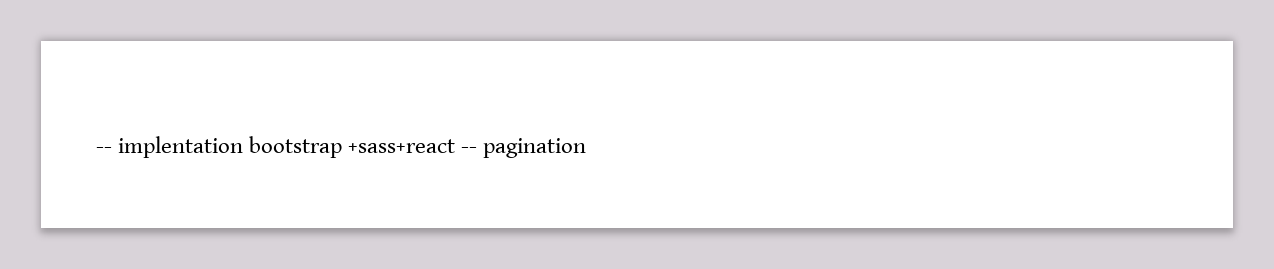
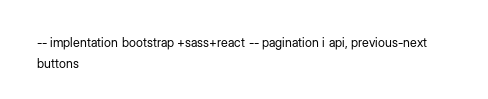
- -- implentation bootstrap +sass+react -- pagination
+ -- implentation bootstrap +sass+react -- pagination i api, previous-next buttons

